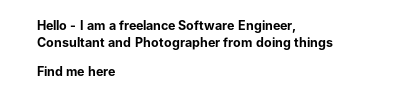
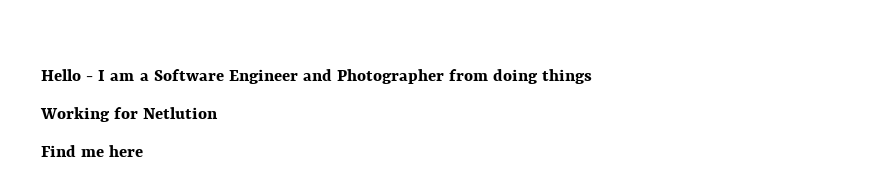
- Hello - I am a freelance Software Engineer, Consultant and Photographer from doing things
+ Hello - I am a Software Engineer and Photographer from doing things
+ Working for Netlution

